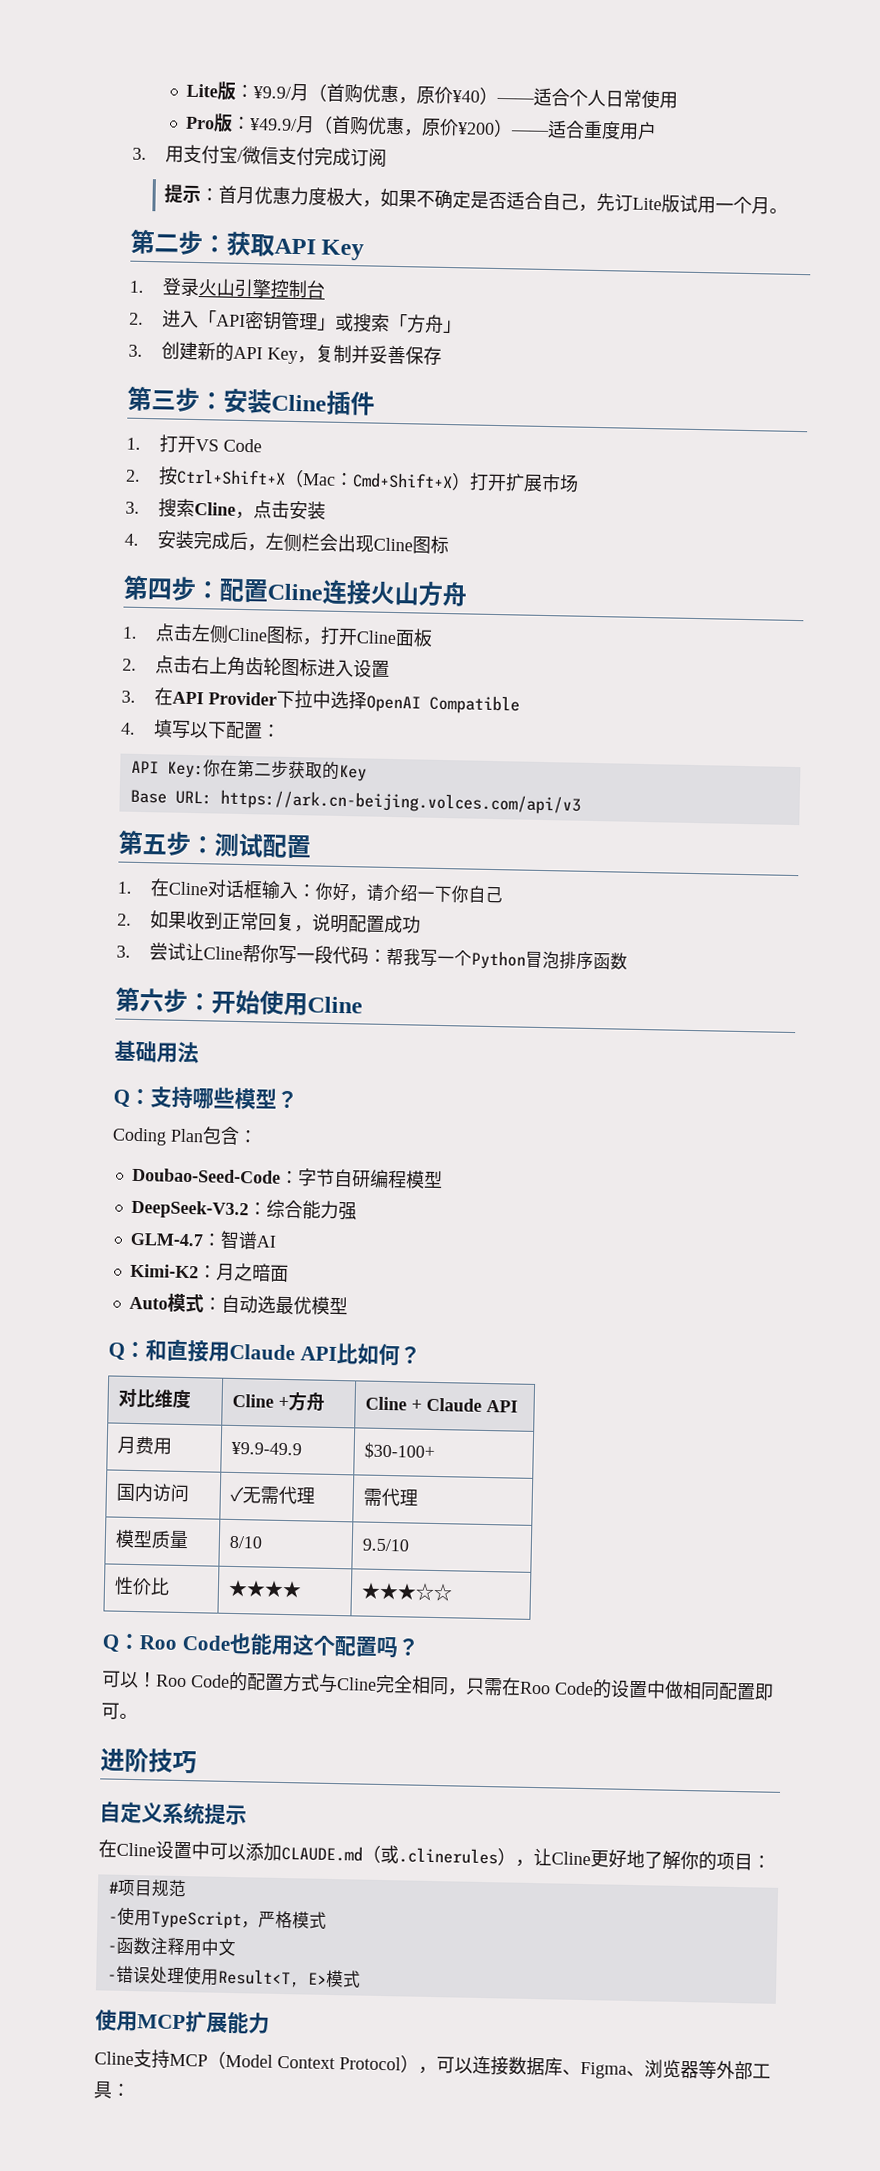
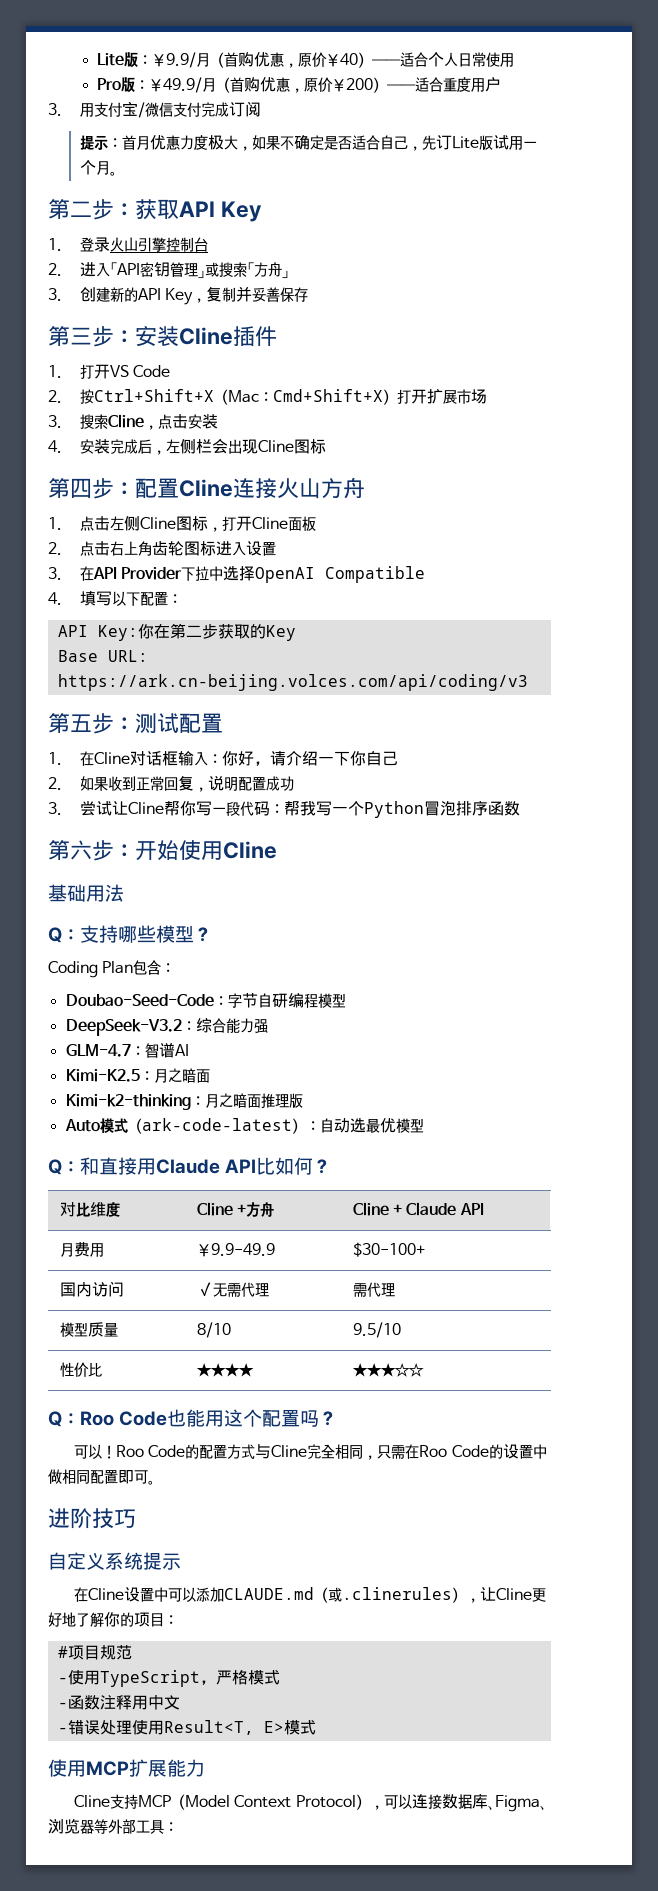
- Base URL: https://ark.cn-beijing.volces.com/api/v3
+ Base URL: https://ark.cn-beijing.volces.com/api/coding/v3
- Kimi-K2：月之暗面
+ Kimi-K2.5：月之暗面
+ Kimi-k2-thinking：月之暗面推理版
- Auto模式：自动选最优模型
+ Auto模式（ark-code-latest）：自动选最优模型

